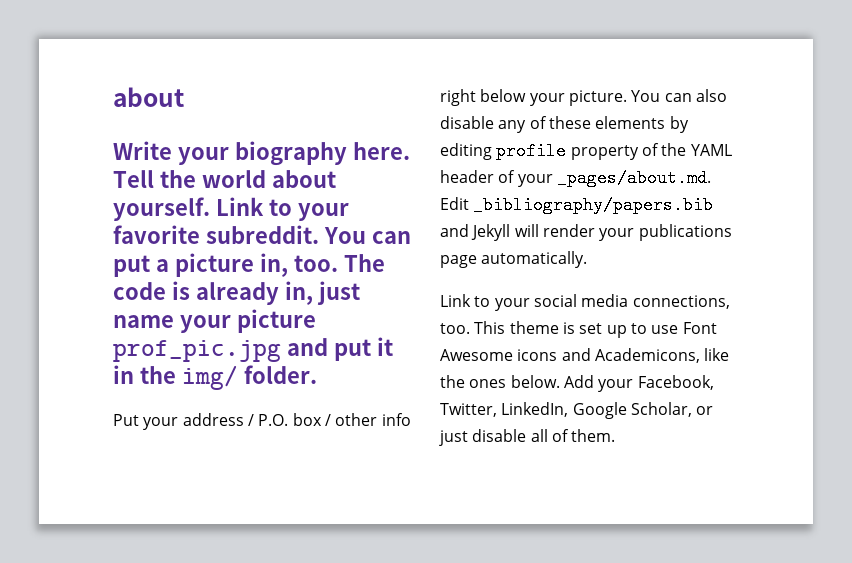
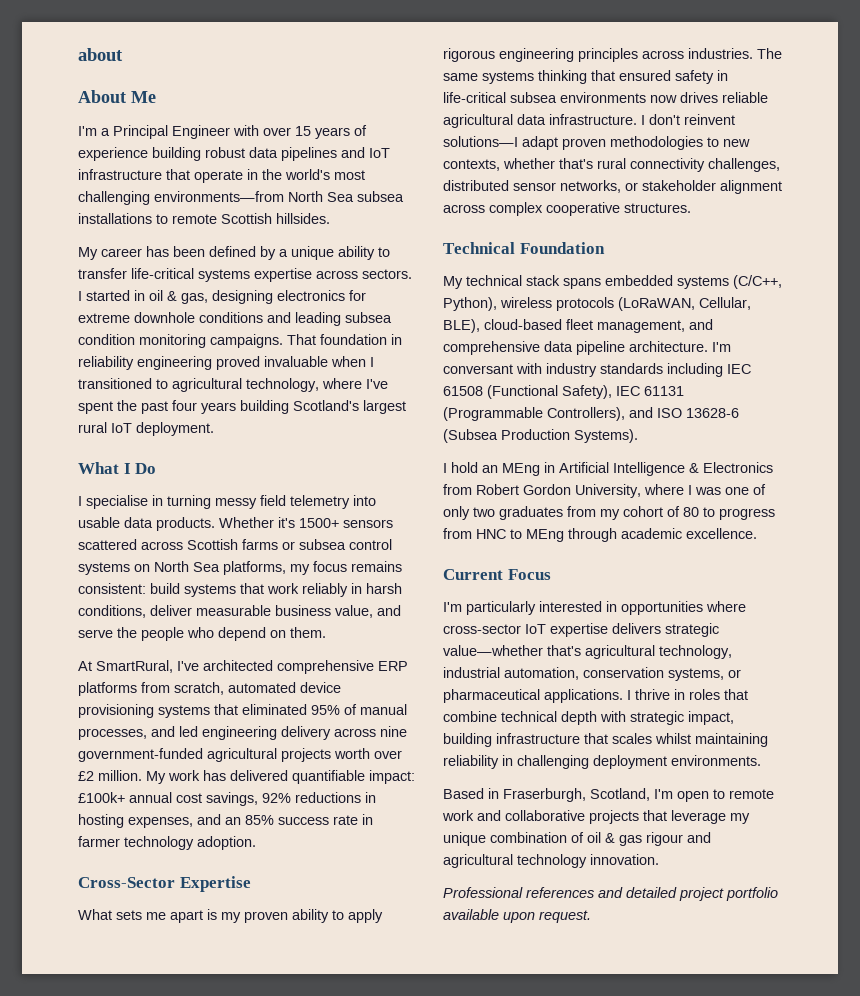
- Write your biography here. Tell the world about yourself. Link to your favorite subreddit. You can put a picture in, too. The code is already in, just name your picture prof_pic.jpg and put it in the img/ folder.
- Put your address / P.O. box / other info right below your picture. You can also disable any of these elements by editing profile property of the YAML header of your _pages/about.md. Edit _bibliography/papers.bib and Jekyll will render your publications page automatically.
- Link to your social media connections, too. This theme is set up to use Font Awesome icons and Academicons, like the ones below. Add your Facebook, Twitter, LinkedIn, Google Scholar, or just disable all of them.
+ About Me
+ I'm a Principal Engineer with over 15 years of experience building robust data pipelines and IoT infrastructure that operate in the world's most challenging environments—from North Sea subsea installations to remote Scottish hillsides.
+ My career has been defined by a unique ability to transfer life-critical systems expertise across sectors. I started in oil & gas, designing electronics for extreme downhole conditions and leading subsea condition monitoring campaigns. That foundation in reliability engineering proved invaluable when I transitioned to agricultural technology, where I've spent the past four years building Scotland's largest rural IoT deployment.
+ What I Do
+ I specialise in turning messy field telemetry into usable data products. Whether it's 1500+ sensors scattered across Scottish farms or subsea control systems on North Sea platforms, my focus remains consistent: build systems that work reliably in harsh conditions, deliver measurable business value, and serve the people who depend on them.
+ At SmartRural, I've architected comprehensive ERP platforms from scratch, automated device provisioning systems that eliminated 95% of manual processes, and led engineering delivery across nine government-funded agricultural projects worth over £2 million. My work has delivered quantifiable impact: £100k+ annual cost savings, 92% reductions in hosting expenses, and an 85% success rate in farmer technology adoption.
+ Cross-Sector Expertise
+ What sets me apart is my proven ability to apply rigorous engineering principles across industries. The same systems thinking that ensured safety in life-critical subsea environments now drives reliable agricultural data infrastructure. I don't reinvent solutions—I adapt proven methodologies to new contexts, whether that's rural connectivity challenges, distributed sensor networks, or stakeholder alignment across complex cooperative structures.
+ Technical Foundation
+ My technical stack spans embedded systems (C/C++, Python), wireless protocols (LoRaWAN, Cellular, BLE), cloud-based fleet management, and comprehensive data pipeline architecture. I'm conversant with industry standards including IEC 61508 (Functional Safety), IEC 61131 (Programmable Controllers), and ISO 13628-6 (Subsea Production Systems).
+ I hold an MEng in Artificial Intelligence & Electronics from Robert Gordon University, where I was one of only two graduates from my cohort of 80 to progress from HNC to MEng through academic excellence.
+ Current Focus
+ I'm particularly interested in opportunities where cross-sector IoT expertise delivers strategic value—whether that's agricultural technology, industrial automation, conservation systems, or pharmaceutical applications. I thrive in roles that combine technical depth with strategic impact, building infrastructure that scales whilst maintaining reliability in challenging deployment environments.
+ Based in Fraserburgh, Scotland, I'm open to remote work and collaborative projects that leverage my unique combination of oil & gas rigour and agricultural technology innovation.
+ Professional references and detailed project portfolio available upon request.

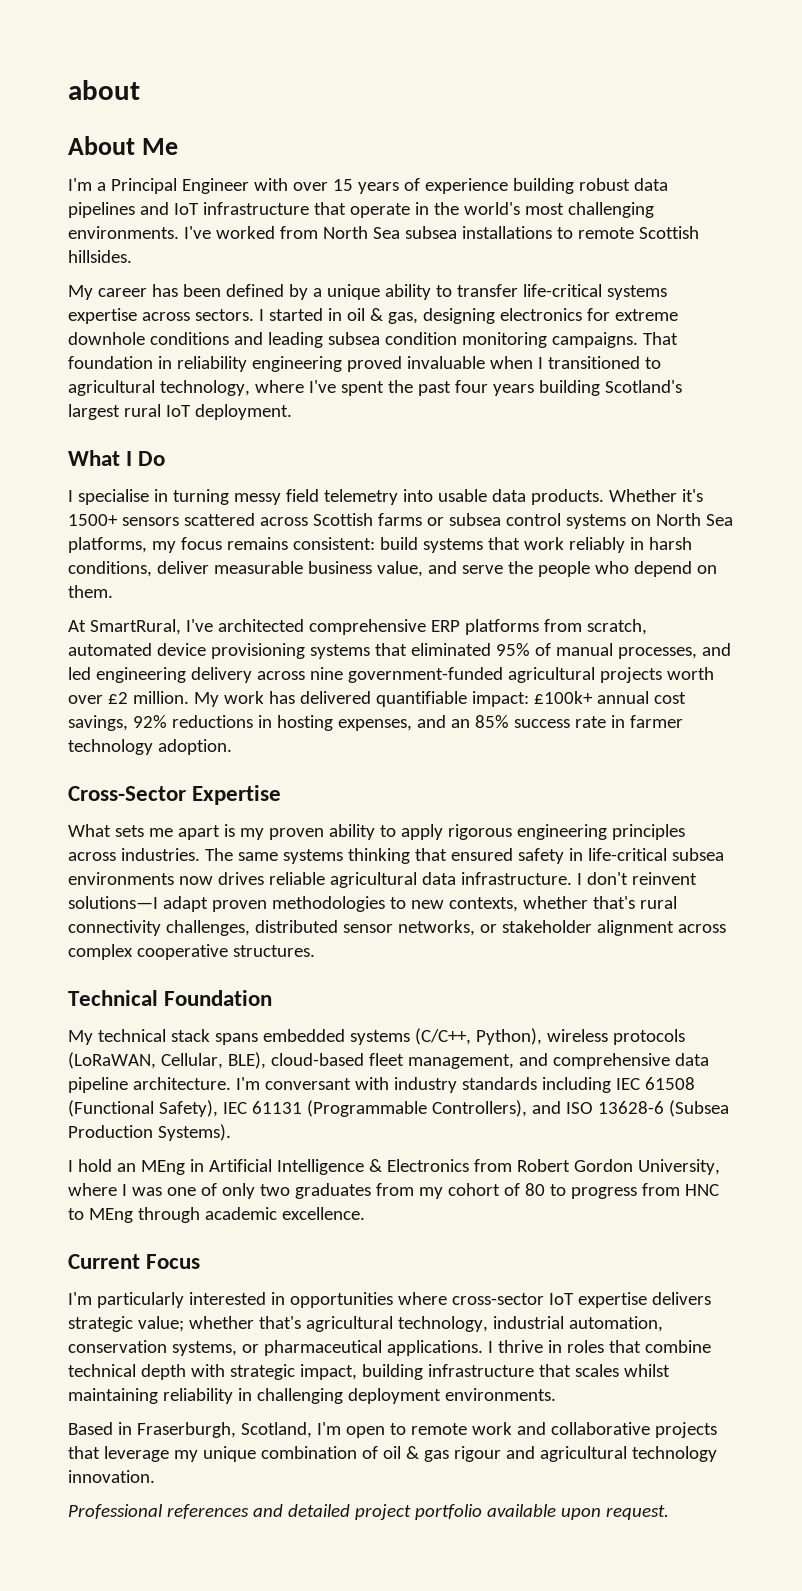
- I'm a Principal Engineer with over 15 years of experience building robust data pipelines and IoT infrastructure that operate in the world's most challenging environments—from North Sea subsea installations to remote Scottish hillsides.
+ I'm a Principal Engineer with over 15 years of experience building robust data pipelines and IoT infrastructure that operate in the world's most challenging environments. I've worked from North Sea subsea installations to remote Scottish hillsides.
- I'm particularly interested in opportunities where cross-sector IoT expertise delivers strategic value—whether that's agricultural technology, industrial automation, conservation systems, or pharmaceutical applications.
+ I'm particularly interested in opportunities where cross-sector IoT expertise delivers strategic value; whether that's agricultural technology, industrial automation, conservation systems, or pharmaceutical applications.

